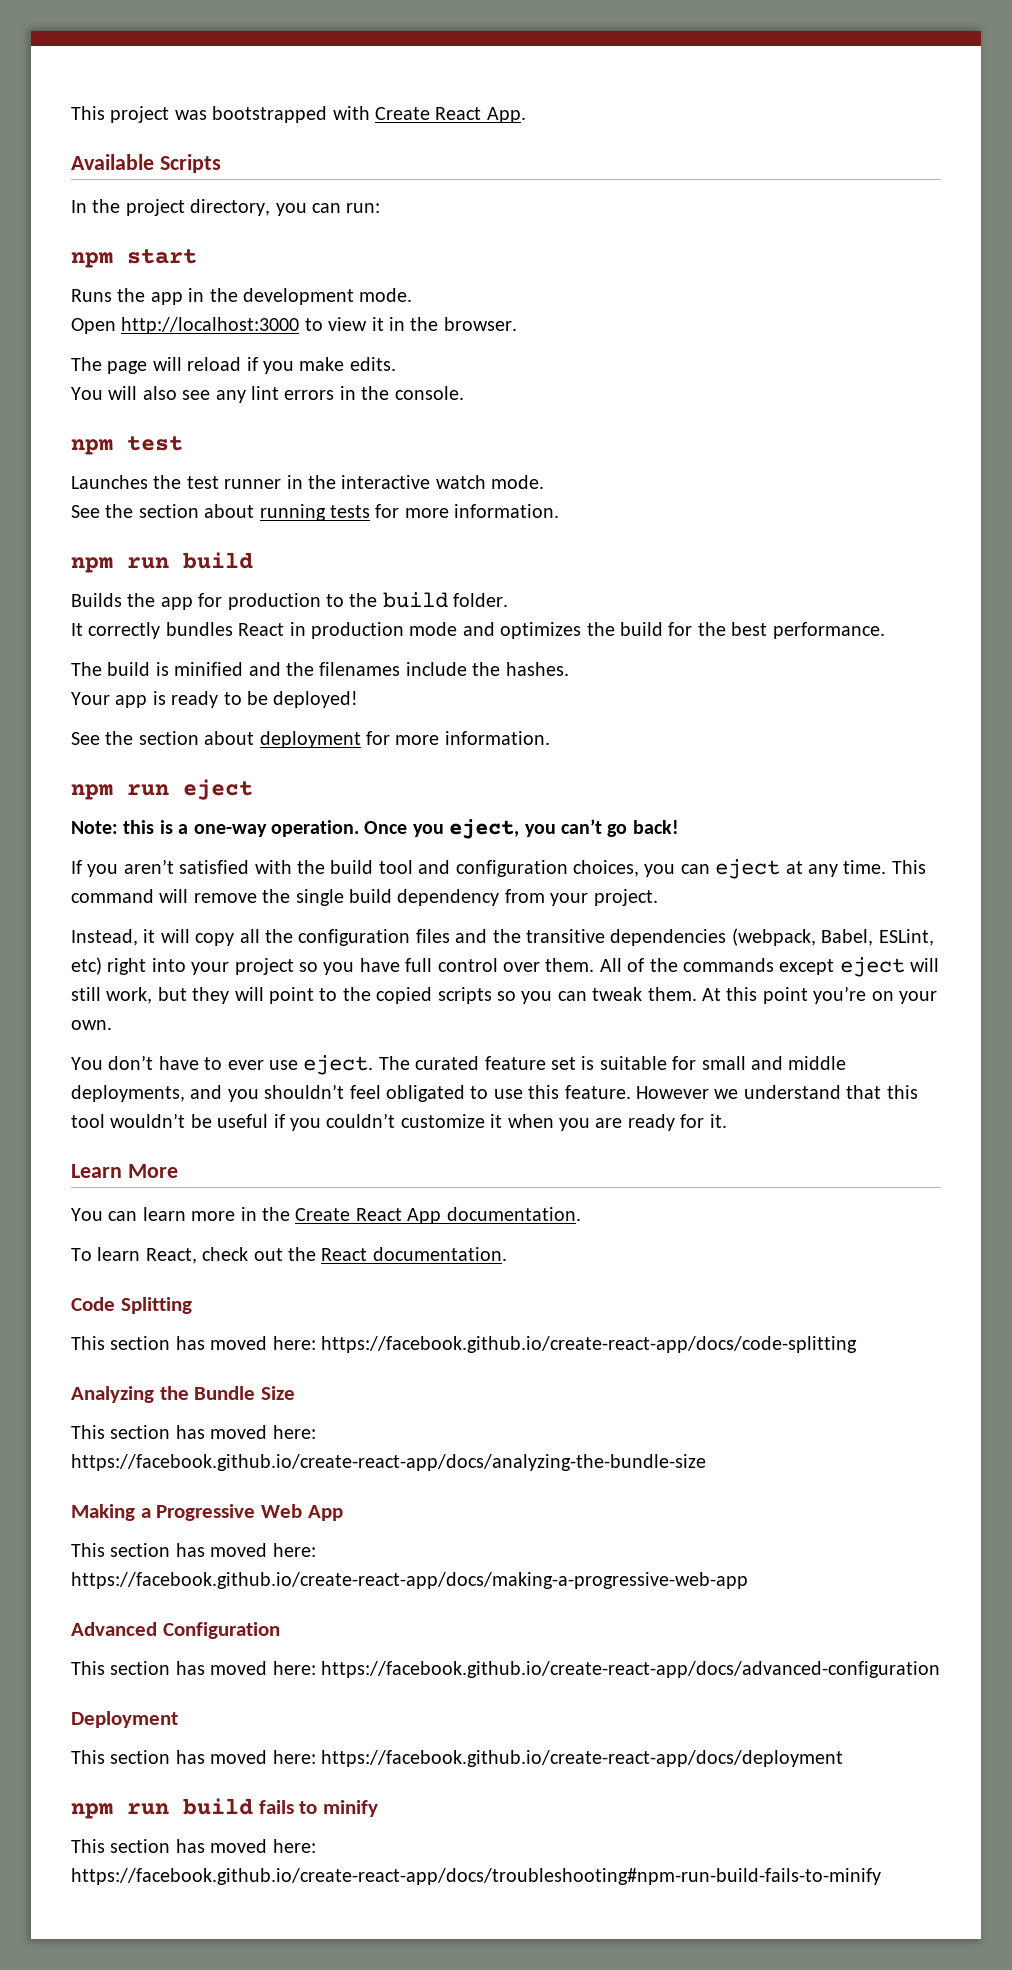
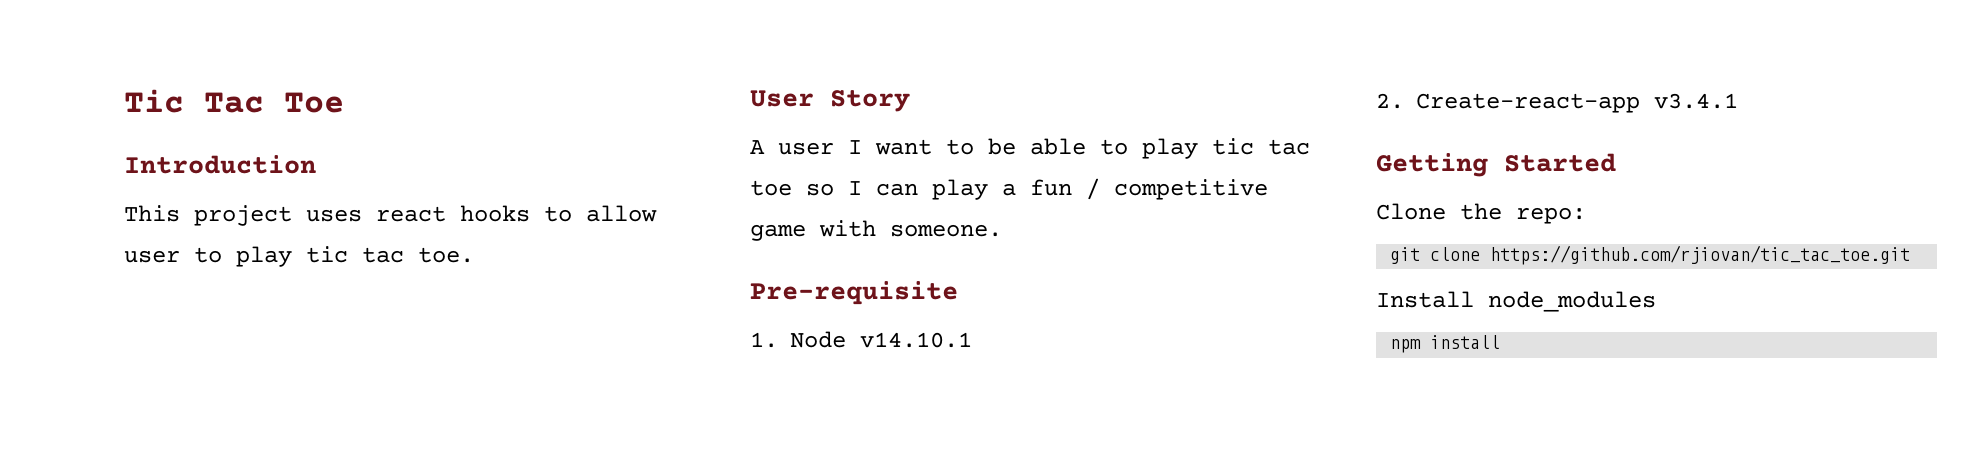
- This project was bootstrapped with Create React App.
- Available Scripts
- In the project directory, you can run:
- npm start
- Runs the app in the development mode.
- Open http://localhost:3000 to view it in the browser.
- The page will reload if you make edits.
- You will also see any lint errors in the console.
- npm test
- Launches the test runner in the interactive watch mode.
- See the section about running tests for more information.
- npm run build
- Builds the app for production to the build folder.
- It correctly bundles React in production mode and optimizes the build for the best performance.
- The build is minified and the filenames include the hashes.
- Your app is ready to be deployed!
- See the section about deployment for more information.
- npm run eject
- Note: this is a one-way operation. Once you eject, you can’t go back!
- If you aren’t satisfied with the build tool and configuration choices, you can eject at any time. This command will remove the single build dependency from your project.
- Instead, it will copy all the configuration files and the transitive dependencies (webpack, Babel, ESLint, etc) right into your project so you have full control over them. All of the commands except eject will still work, but they will point to the copied scripts so you can tweak them. At this point you’re on your own.
- You don’t have to ever use eject. The curated feature set is suitable for small and middle deployments, and you shouldn’t feel obligated to use this feature. However we understand that this tool wouldn’t be useful if you couldn’t customize it when you are ready for it.
- Learn More
- You can learn more in the Create React App documentation.
- To learn React, check out the React documentation.
- Code Splitting
- This section has moved here: https://facebook.github.io/create-react-app/docs/code-splitting
- Analyzing the Bundle Size
- This section has moved here: https://facebook.github.io/create-react-app/docs/analyzing-the-bundle-size
- Making a Progressive Web App
- This section has moved here: https://facebook.github.io/create-react-app/docs/making-a-progressive-web-app
- Advanced Configuration
- This section has moved here: https://facebook.github.io/create-react-app/docs/advanced-configuration
- Deployment
- This section has moved here: https://facebook.github.io/create-react-app/docs/deployment
- npm run build fails to minify
- This section has moved here: https://facebook.github.io/create-react-app/docs/troubleshooting#npm-run-build-fails-to-minify
+ Tic Tac Toe
+ Introduction
+ This project uses react hooks to allow user to play tic tac toe.
+ User Story
+ A user I want to be able to play tic tac toe so I can play a fun / competitive game with someone.
+ Pre-requisite
+ 1. Node v14.10.1
+ 2. Create-react-app v3.4.1
+ Getting Started
+ Clone the repo:
+ git clone https://github.com/rjiovan/tic_tac_toe.git
+ Install node_modules
+ npm install

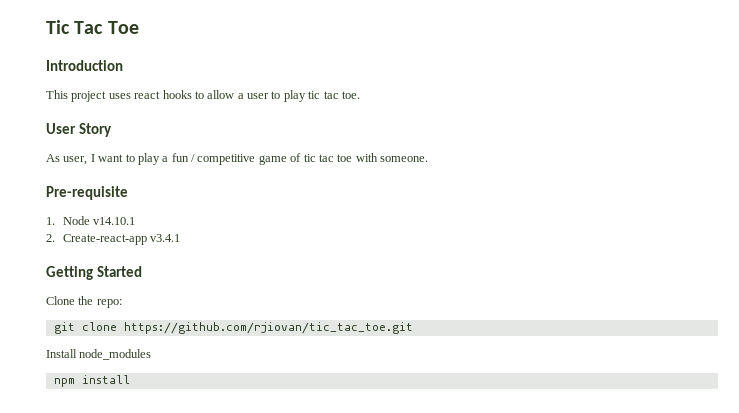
- This project uses react hooks to allow user to play tic tac toe.
+ This project uses react hooks to allow a user to play tic tac toe.
- A user I want to be able to play tic tac toe so I can play a fun / competitive game with someone.
+ As user, I want to play a fun / competitive game of tic tac toe with someone.

